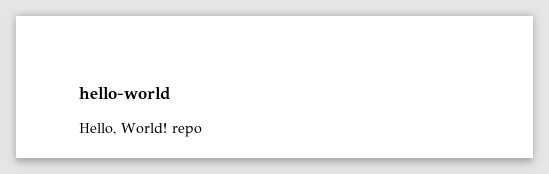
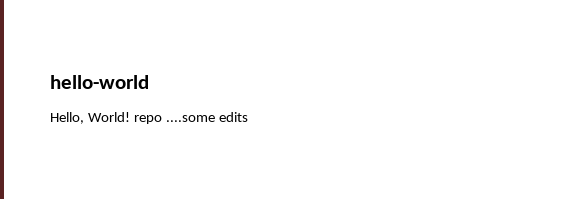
- Hello, World! repo
+ Hello, World! repo ....some edits

